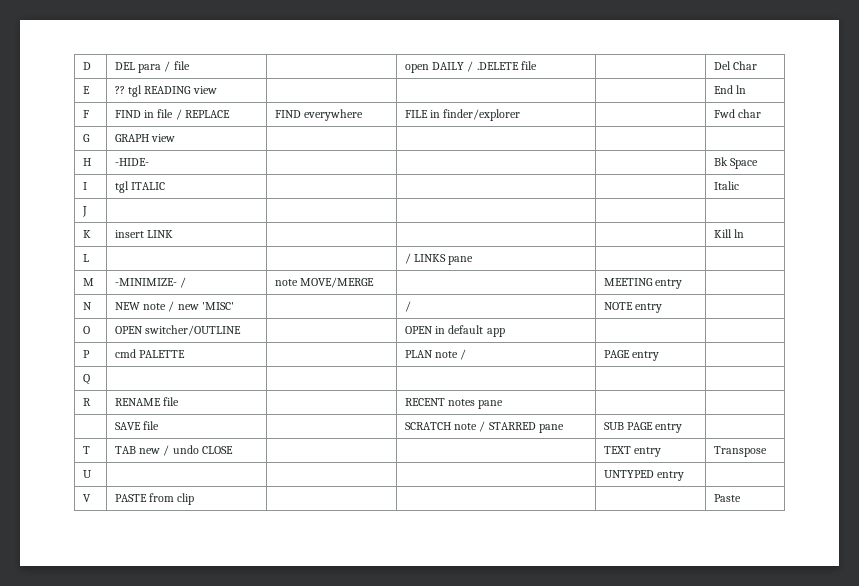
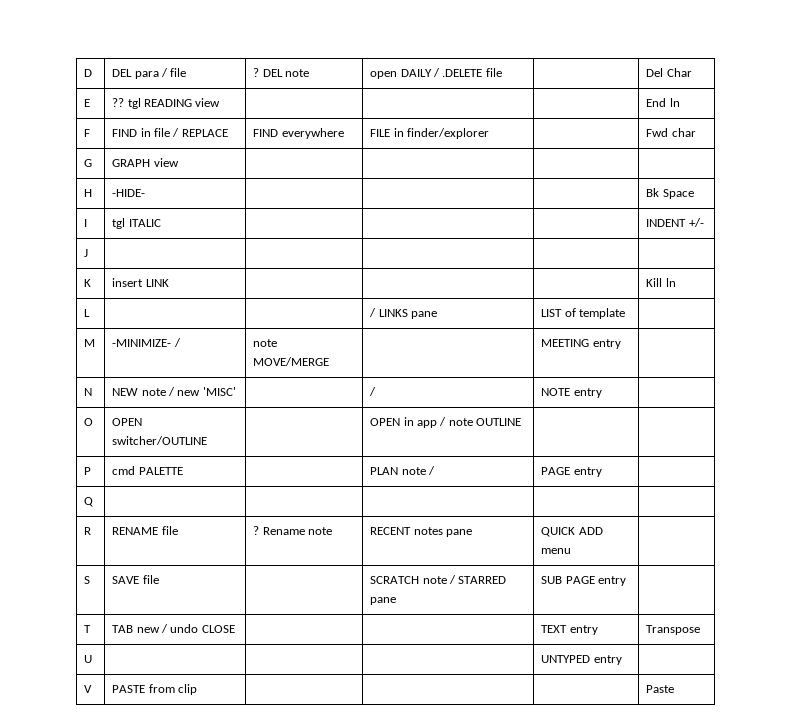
- D | DEL para / file | | open DAILY / .DELETE file | | Del Char
+ D | DEL para / file | ? DEL note | open DAILY / .DELETE file | | Del Char
- I | tgl ITALIC | | | | Italic
+ I | tgl ITALIC | | | | INDENT +/-
- L | | | / LINKS pane | |
+ L | | | / LINKS pane | LIST of template |
- O | OPEN switcher/OUTLINE | | OPEN in default app | |
+ O | OPEN switcher/OUTLINE | | OPEN in app / note OUTLINE | |
- R | RENAME file | | RECENT notes pane | |
- | SAVE file | | SCRATCH note / STARRED pane | SUB PAGE entry |
+ R | RENAME file | ? Rename note | RECENT notes pane | QUICK ADD menu |
+ S | SAVE file | | SCRATCH note / STARRED pane | SUB PAGE entry |

